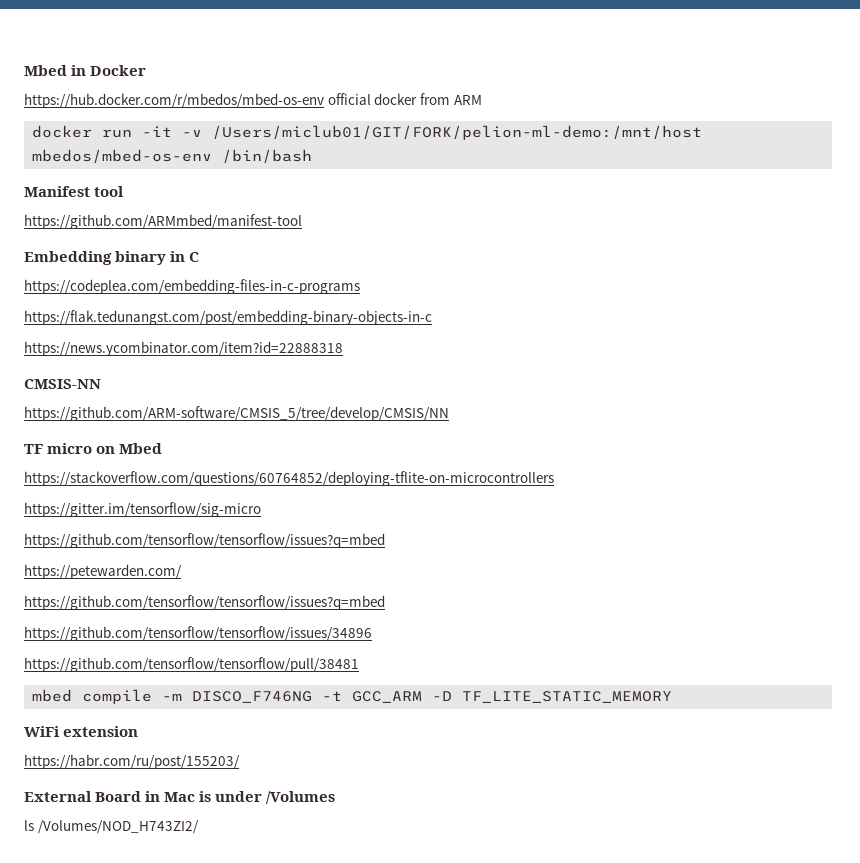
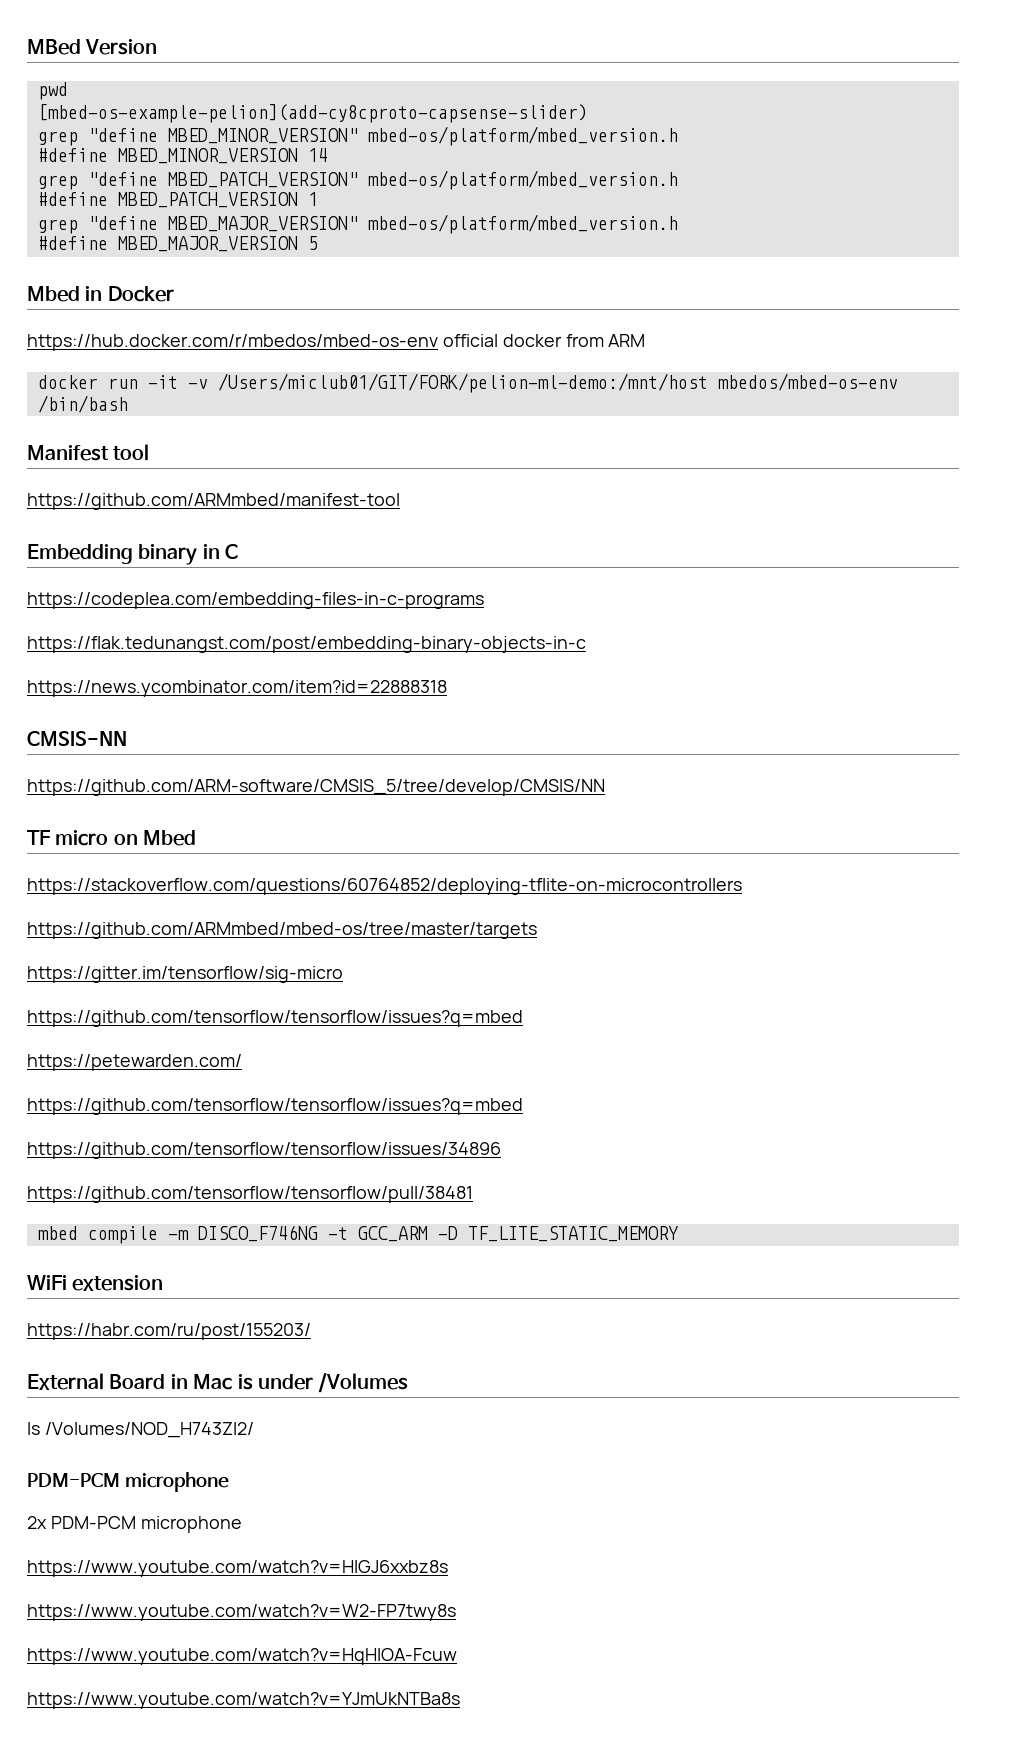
+ MBed Version
+ pwd
+ [mbed-os-example-pelion](add-cy8cproto-capsense-slider)
+ grep "define MBED_MINOR_VERSION" mbed-os/platform/mbed_version.h
+ #define MBED_MINOR_VERSION 14
+ grep "define MBED_PATCH_VERSION" mbed-os/platform/mbed_version.h
+ #define MBED_PATCH_VERSION 1
+ grep "define MBED_MAJOR_VERSION" mbed-os/platform/mbed_version.h
+ #define MBED_MAJOR_VERSION 5
+ https://github.com/ARMmbed/mbed-os/tree/master/targets
  ls /Volumes/NOD_H743ZI2/
+ PDM-PCM microphone
+ 2x PDM-PCM microphone
+ https://www.youtube.com/watch?v=HlGJ6xxbz8s
+ https://www.youtube.com/watch?v=W2-FP7twy8s
+ https://www.youtube.com/watch?v=HqHIOA-Fcuw
+ https://www.youtube.com/watch?v=YJmUkNTBa8s

